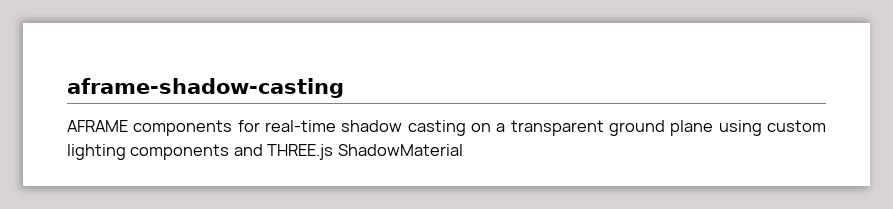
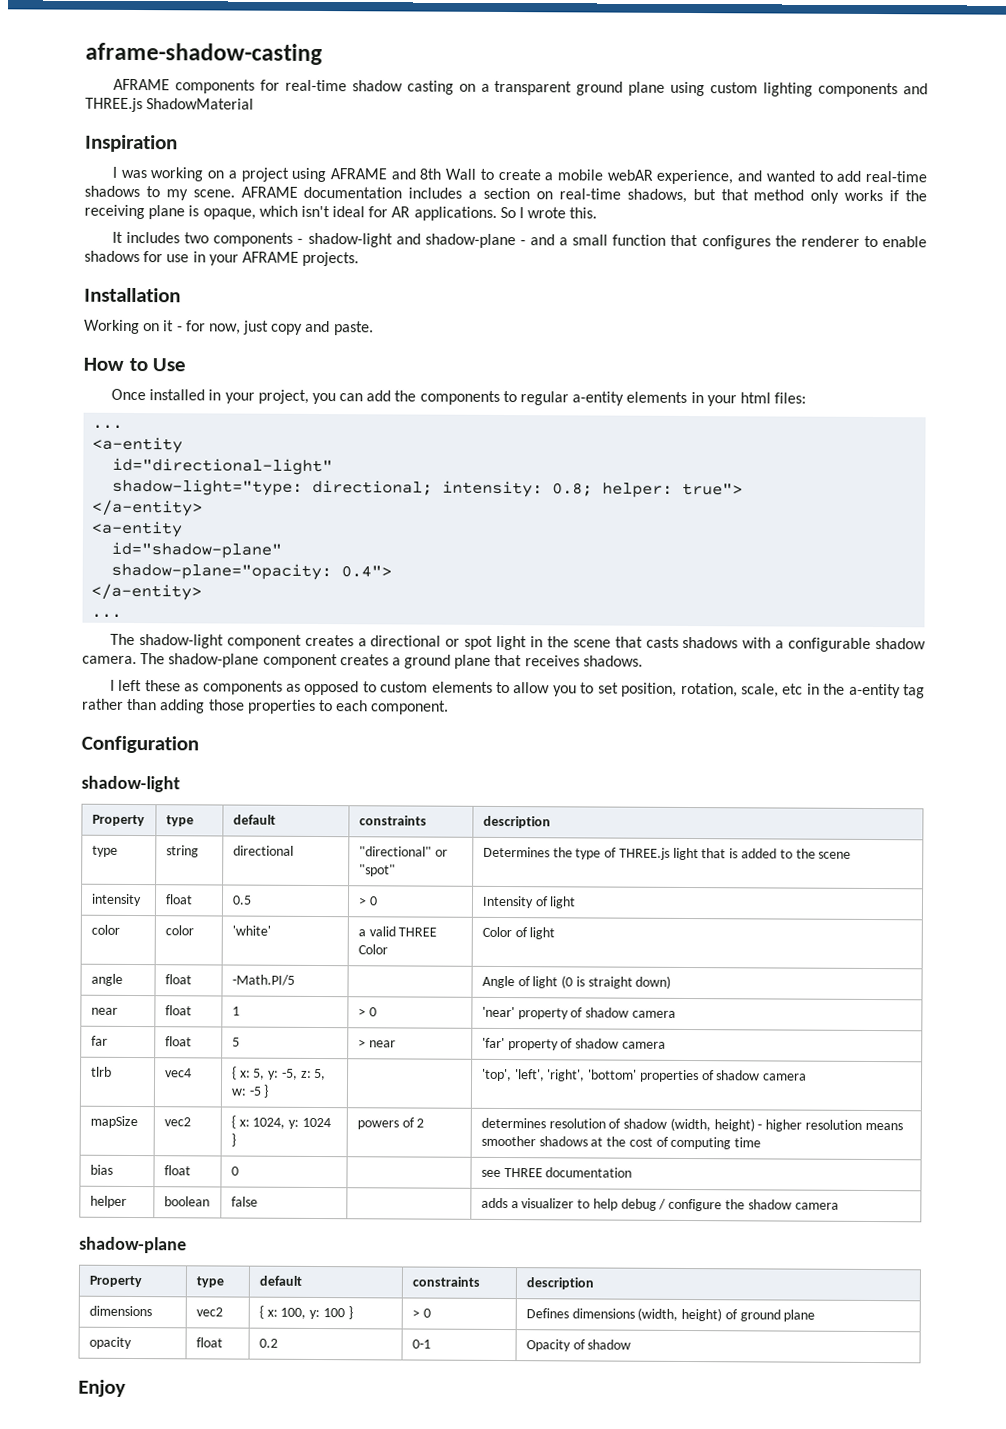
+ Inspiration
+ I was working on a project using AFRAME and 8th Wall to create a mobile webAR experience, and wanted to add real-time shadows to my scene. AFRAME documentation includes a section on real-time shadows, but that method only works if the receiving plane is opaque, which isn't ideal for AR applications. So I wrote this.
+ It includes two components - shadow-light and shadow-plane - and a small function that configures the renderer to enable shadows for use in your AFRAME projects.
+ Installation
+ Working on it - for now, just copy and paste.
+ How to Use
+ Once installed in your project, you can add the components to regular a-entity elements in your html files:
+ ...
+ <a-entity
+ id="directional-light"
+ shadow-light="type: directional; intensity: 0.8; helper: true">
+ </a-entity>
+ <a-entity
+ id="shadow-plane"
+ shadow-plane="opacity: 0.4">
+ </a-entity>
+ ...
+ The shadow-light component creates a directional or spot light in the scene that casts shadows with a configurable shadow camera. The shadow-plane component creates a ground plane that receives shadows.
+ I left these as components as opposed to custom elements to allow you to set position, rotation, scale, etc in the a-entity tag rather than adding those properties to each component.
+ Configuration
+ shadow-light
+ Property | type | default | constraints | description
+ type | string | directional | "directional" or "spot" | Determines the type of THREE.js light that is added to the scene
+ intensity | float | 0.5 | > 0 | Intensity of light
+ color | color | 'white' | a valid THREE Color | Color of light
+ angle | float | -Math.PI/5 | | Angle of light (0 is straight down)
+ near | float | 1 | > 0 | 'near' property of shadow camera
+ far | float | 5 | > near | 'far' property of shadow camera
+ tlrb | vec4 | { x: 5, y: -5, z: 5, w: -5 } | | 'top', 'left', 'right', 'bottom' properties of shadow camera
+ mapSize | vec2 | { x: 1024, y: 1024 } | powers of 2 | determines resolution of shadow (width, height) - higher resolution means smoother shadows at the cost of computing time
+ bias | float | 0 | | see THREE documentation
+ helper | boolean | false | | adds a visualizer to help debug / configure the shadow camera
+ shadow-plane
+ Property | type | default | constraints | description
+ dimensions | vec2 | { x: 100, y: 100 } | > 0 | Defines dimensions (width, height) of ground plane
+ opacity | float | 0.2 | 0-1 | Opacity of shadow
+ Enjoy

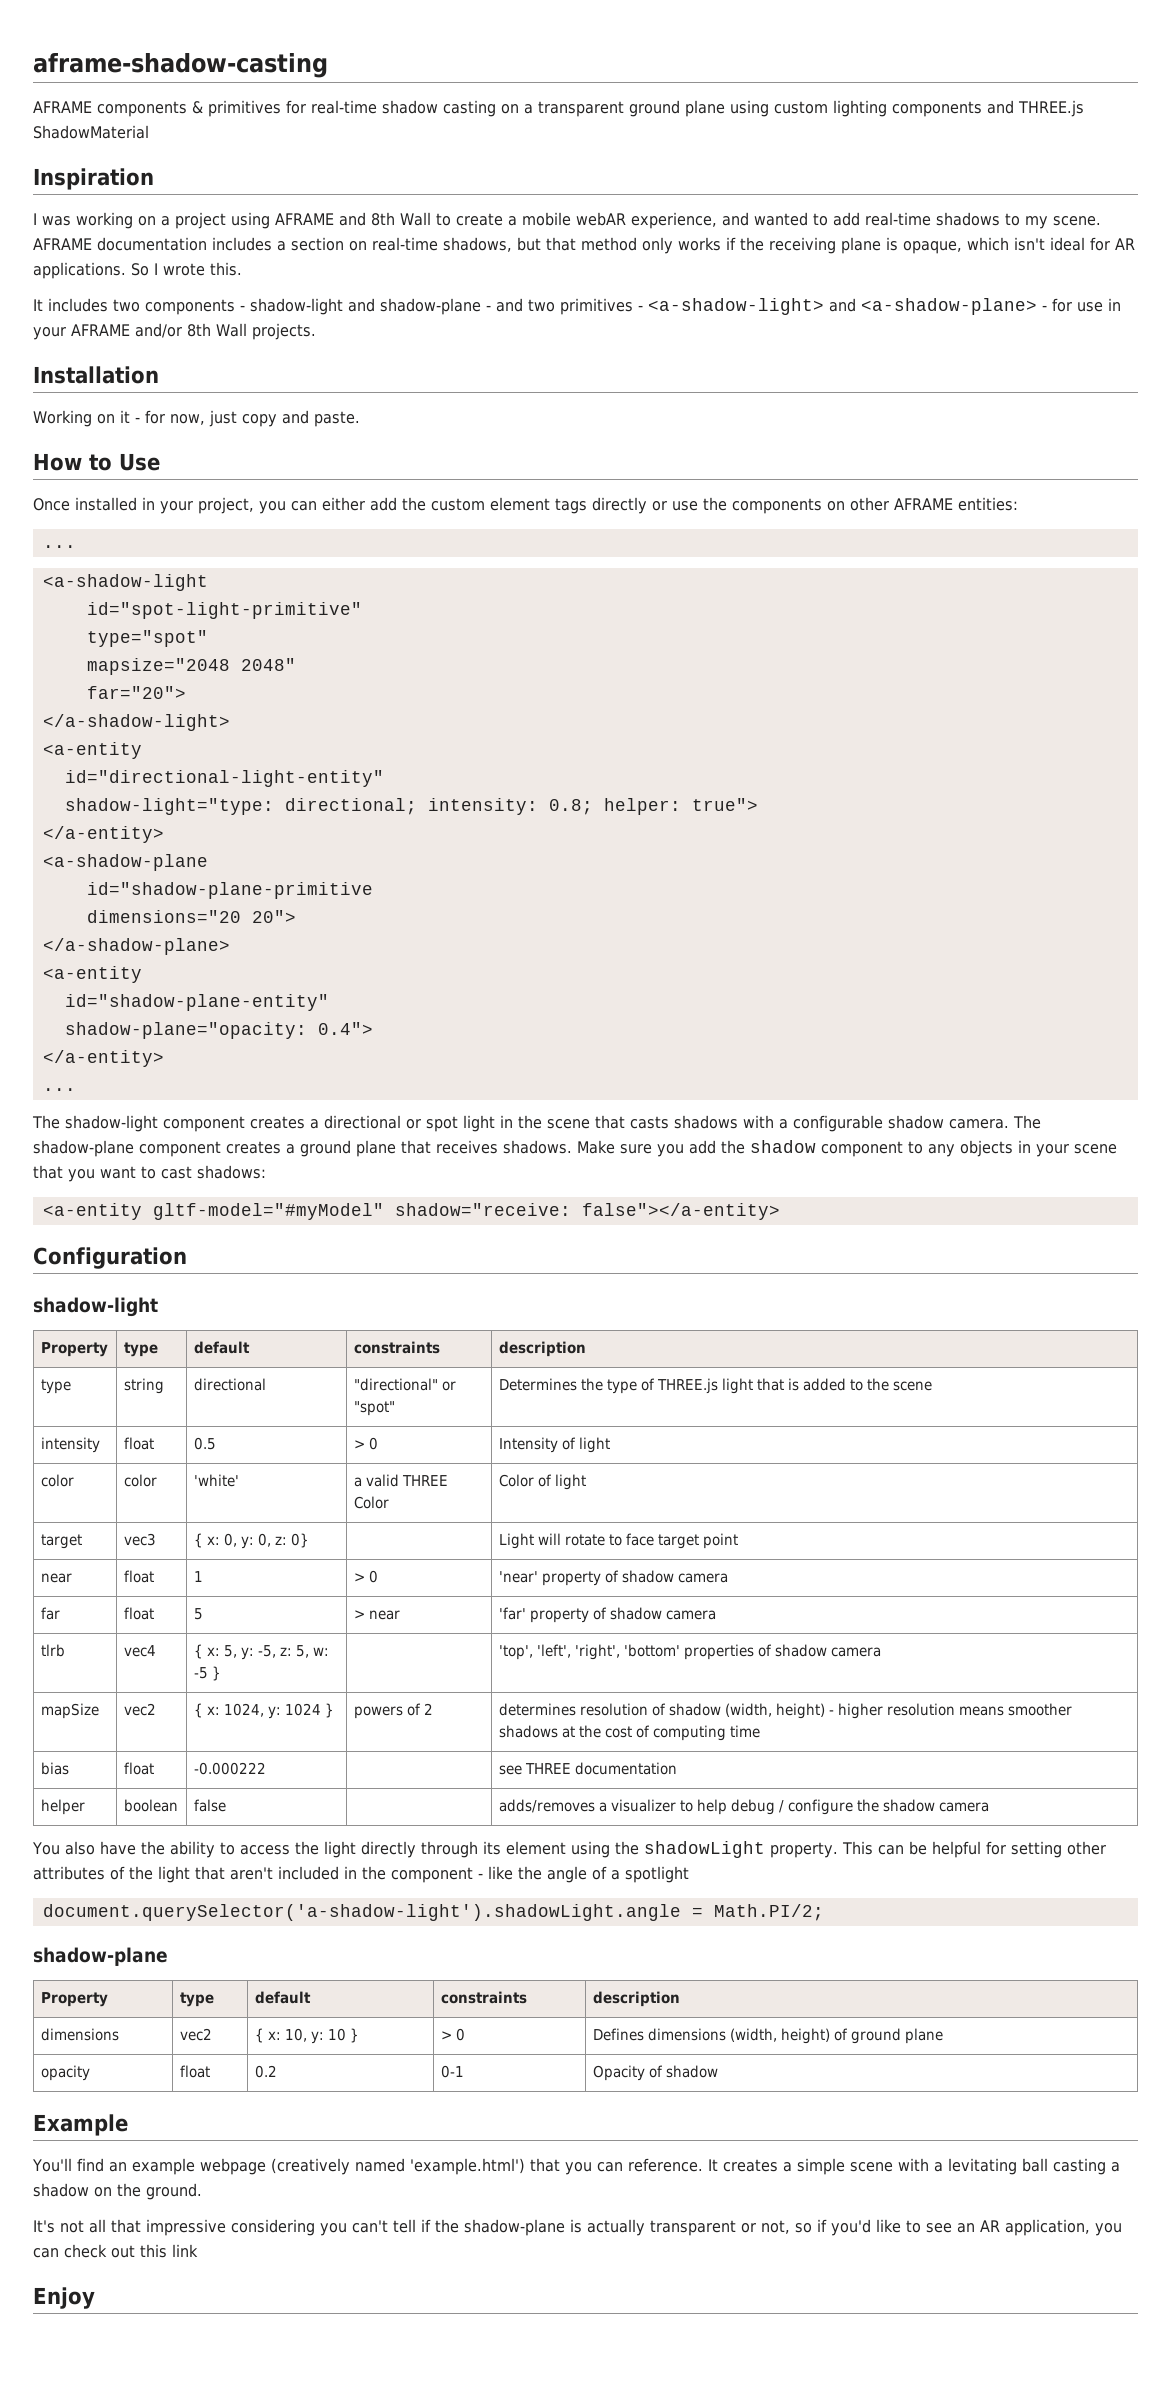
- AFRAME components for real-time shadow casting on a transparent ground plane using custom lighting components and THREE.js ShadowMaterial
+ AFRAME components & primitives for real-time shadow casting on a transparent ground plane using custom lighting components and THREE.js ShadowMaterial
- It includes two components - shadow-light and shadow-plane - and a small function that configures the renderer to enable shadows for use in your AFRAME projects.
+ It includes two components - shadow-light and shadow-plane - and two primitives - <a-shadow-light> and <a-shadow-plane> - for use in your AFRAME and/or 8th Wall projects.
- Once installed in your project, you can add the components to regular a-entity elements in your html files:
+ Once installed in your project, you can either add the custom element tags directly or use the components on other AFRAME entities:
  ...
+ <a-shadow-light
+ id="spot-light-primitive"
+ type="spot"
+ mapsize="2048 2048"
+ far="20">
+ </a-shadow-light>
  <a-entity
- id="directional-light"
+ id="directional-light-entity"
  shadow-light="type: directional; intensity: 0.8; helper: true">
  </a-entity>
+ <a-shadow-plane
+ id="shadow-plane-primitive
+ dimensions="20 20">
+ </a-shadow-plane>
  <a-entity
- id="shadow-plane"
+ id="shadow-plane-entity"
- The shadow-plane component creates a ground plane that receives shadows.
- I left these as components as opposed to custom elements to allow you to set position, rotation, scale, etc in the a-entity tag rather than adding those properties to each component.
+ The shadow-plane component creates a ground plane that receives shadows. Make sure you add the shadow component to any objects in your scene that you want to cast shadows:
+ <a-entity gltf-model="#myModel" shadow="receive: false"></a-entity>
- angle | float | -Math.PI/5 | | Angle of light (0 is straight down)
+ target | vec3 | { x: 0, y: 0, z: 0} | | Light will rotate to face target point
- bias | float | 0 | | see THREE documentation
+ bias | float | -0.000222 | | see THREE documentation
- helper | boolean | false | | adds a visualizer to help debug / configure the shadow camera
+ helper | boolean | false | | adds/removes a visualizer to help debug / configure the shadow camera
+ You also have the ability to access the light directly through its element using the shadowLight property. This can be helpful for setting other attributes of the light that aren't included in the component - like the angle of a spotlight
+ document.querySelector('a-shadow-light').shadowLight.angle = Math.PI/2;
- dimensions | vec2 | { x: 100, y: 100 } | > 0 | Defines dimensions (width, height) of ground plane
+ dimensions | vec2 | { x: 10, y: 10 } | > 0 | Defines dimensions (width, height) of ground plane
+ Example
+ You'll find an example webpage (creatively named 'example.html') that you can reference. It creates a simple scene with a levitating ball casting a shadow on the ground.
+ It's not all that impressive considering you can't tell if the shadow-plane is actually transparent or not, so if you'd like to see an AR application, you can check out this link

